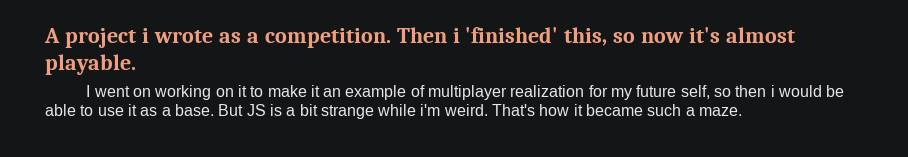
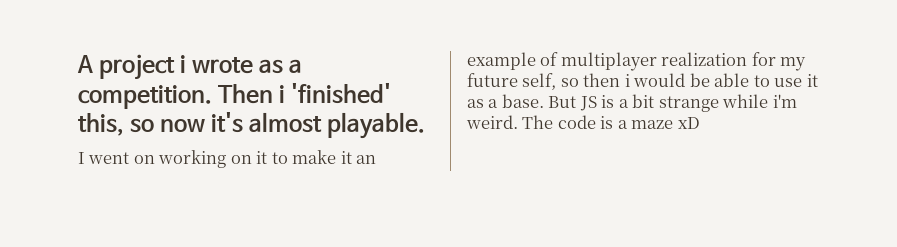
- That's how it became such a maze.
+ The code is a maze xD

